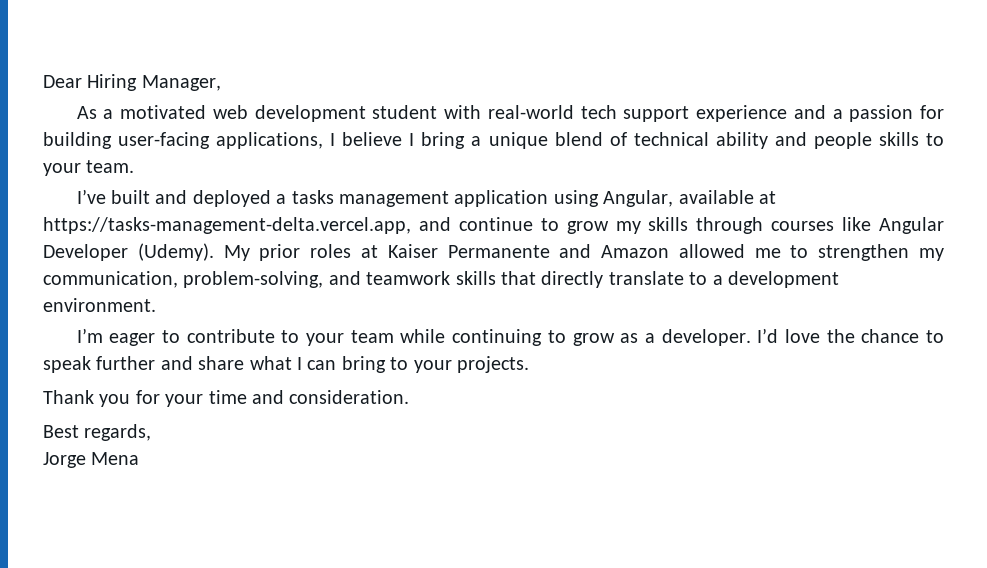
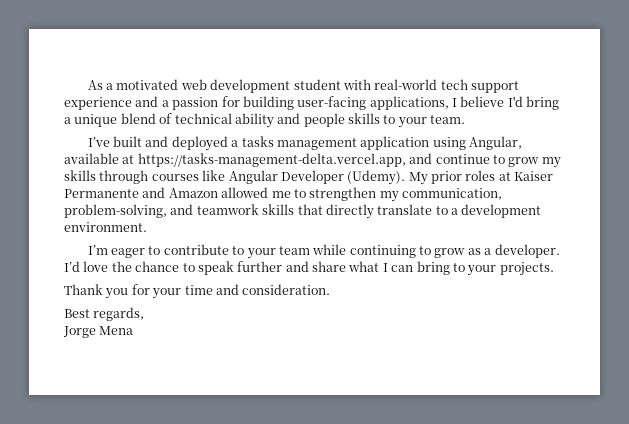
- Dear Hiring Manager,
- As a motivated web development student with real-world tech support experience and a passion for building user-facing applications, I believe I bring a unique blend of technical ability and people skills to your team.
+ As a motivated web development student with real-world tech support experience and a passion for building user-facing applications, I believe I'd bring a unique blend of technical ability and people skills to your team.

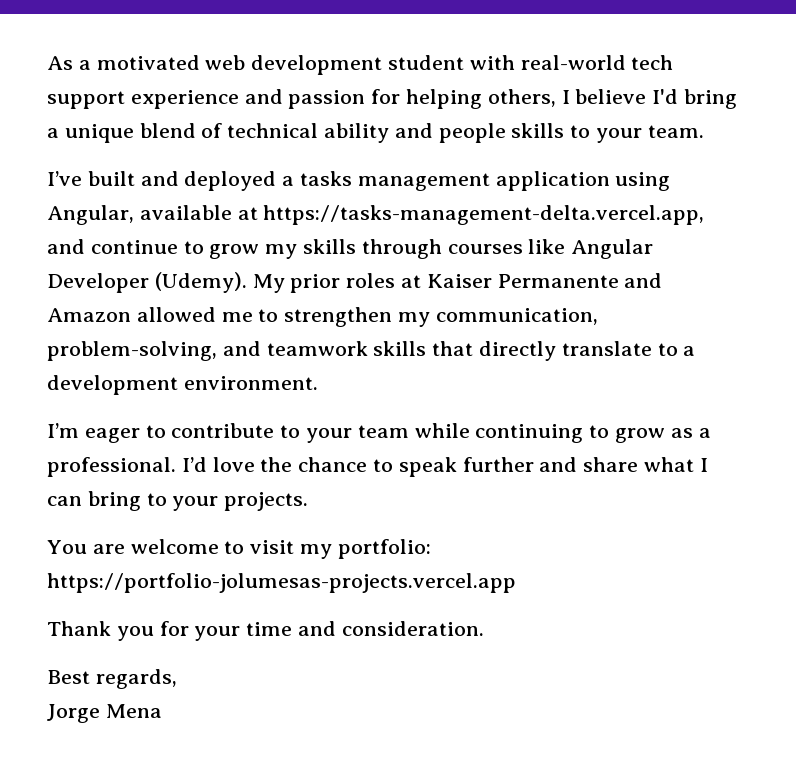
- As a motivated web development student with real-world tech support experience and a passion for building user-facing applications, I believe I'd bring a unique blend of technical ability and people skills to your team.
+ As a motivated web development student with real-world tech support experience and passion for helping others, I believe I'd bring a unique blend of technical ability and people skills to your team.
- I’m eager to contribute to your team while continuing to grow as a developer.
+ I’m eager to contribute to your team while continuing to grow as a professional.
+ You are welcome to visit my portfolio: https://portfolio-jolumesas-projects.vercel.app

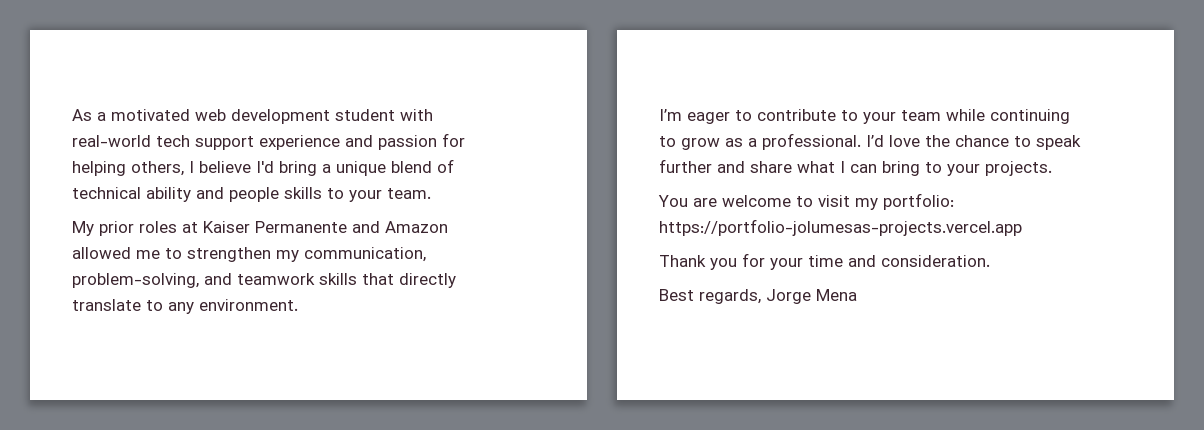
- I’ve built and deployed a tasks management application using Angular, available at https://tasks-management-delta.vercel.app, and continue to grow my skills through courses like Angular Developer (Udemy). My prior roles at Kaiser Permanente and Amazon allowed me to strengthen my communication, problem-solving, and teamwork skills that directly translate to a development environment.
+ My prior roles at Kaiser Permanente and Amazon allowed me to strengthen my communication, problem-solving, and teamwork skills that directly translate to any environment.
- Best regards,
- Jorge Mena
+ Best regards, Jorge Mena

